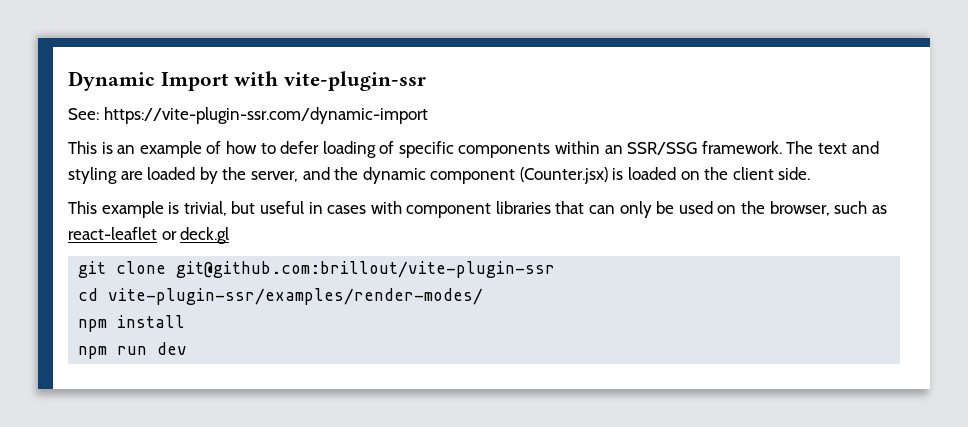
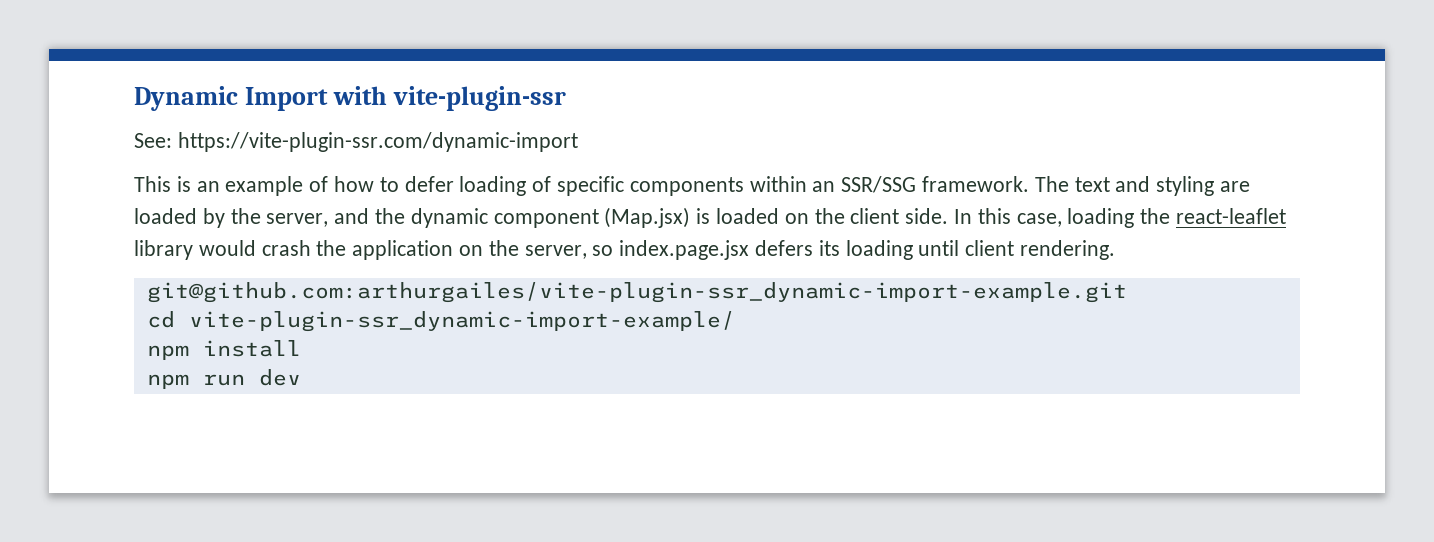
- The text and styling are loaded by the server, and the dynamic component (Counter.jsx) is loaded on the client side.
- This example is trivial, but useful in cases with component libraries that can only be used on the browser, such as react-leaflet or deck.gl
- git clone git@github.com:brillout/vite-plugin-ssr
+ The text and styling are loaded by the server, and the dynamic component (Map.jsx) is loaded on the client side. In this case, loading the react-leaflet library would crash the application on the server, so index.page.jsx defers its loading until client rendering.
+ git@github.com:arthurgailes/vite-plugin-ssr_dynamic-import-example.git
- cd vite-plugin-ssr/examples/render-modes/
+ cd vite-plugin-ssr_dynamic-import-example/

